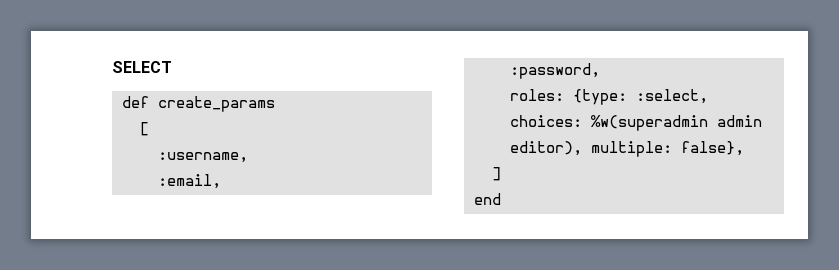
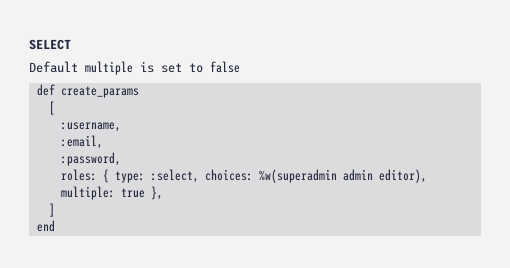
+ Default multiple is set to false
- roles: {type: :select, choices: %w(superadmin admin editor), multiple: false},
+ roles: { type: :select, choices: %w(superadmin admin editor), multiple: true },

